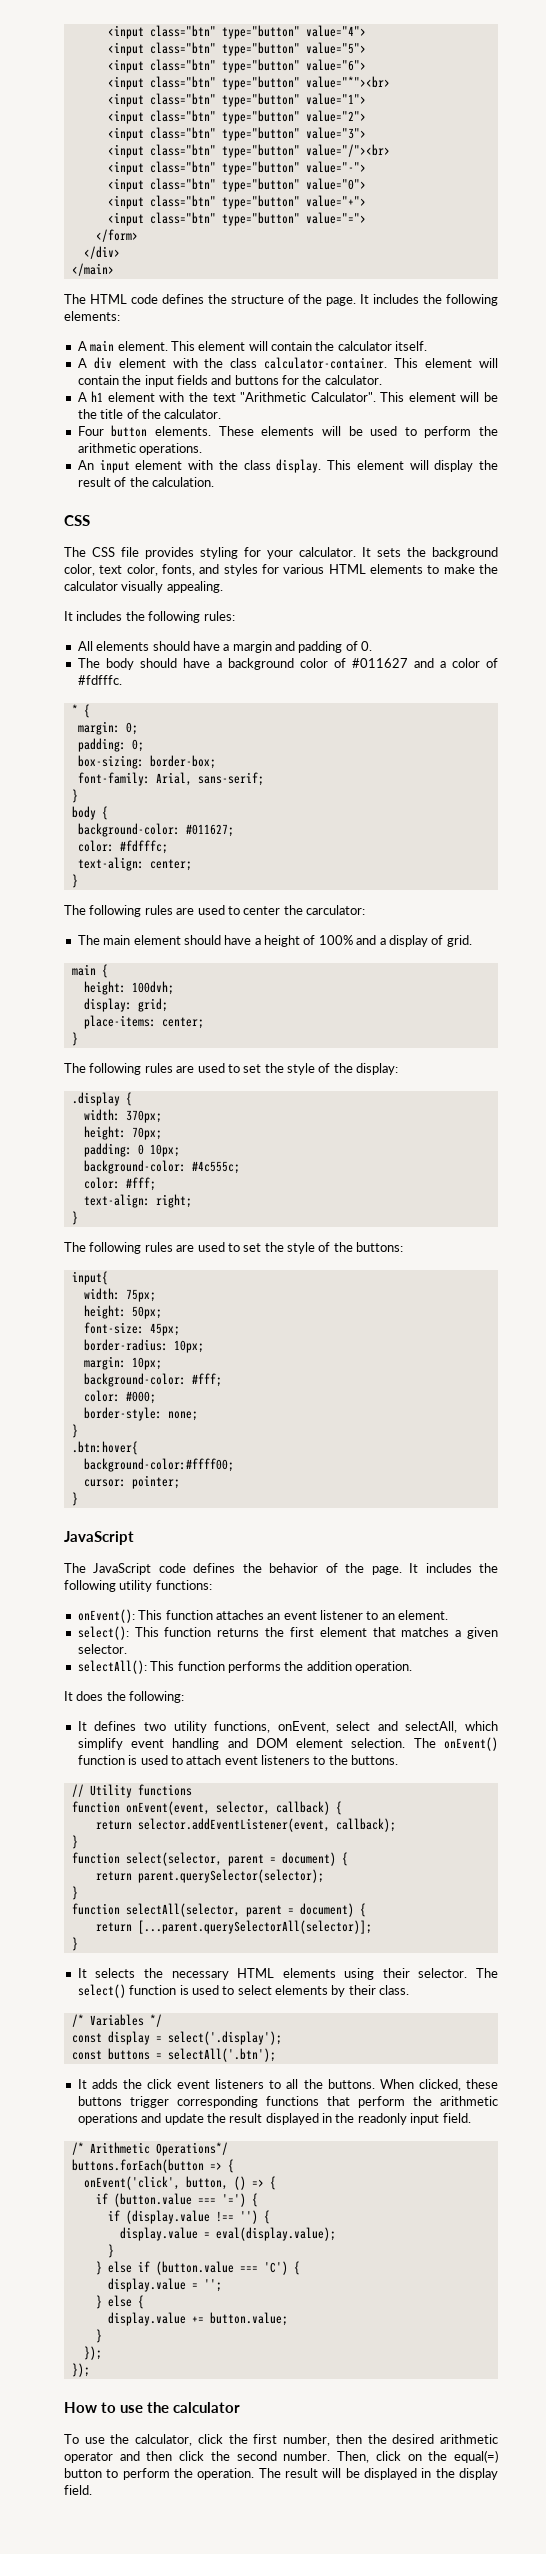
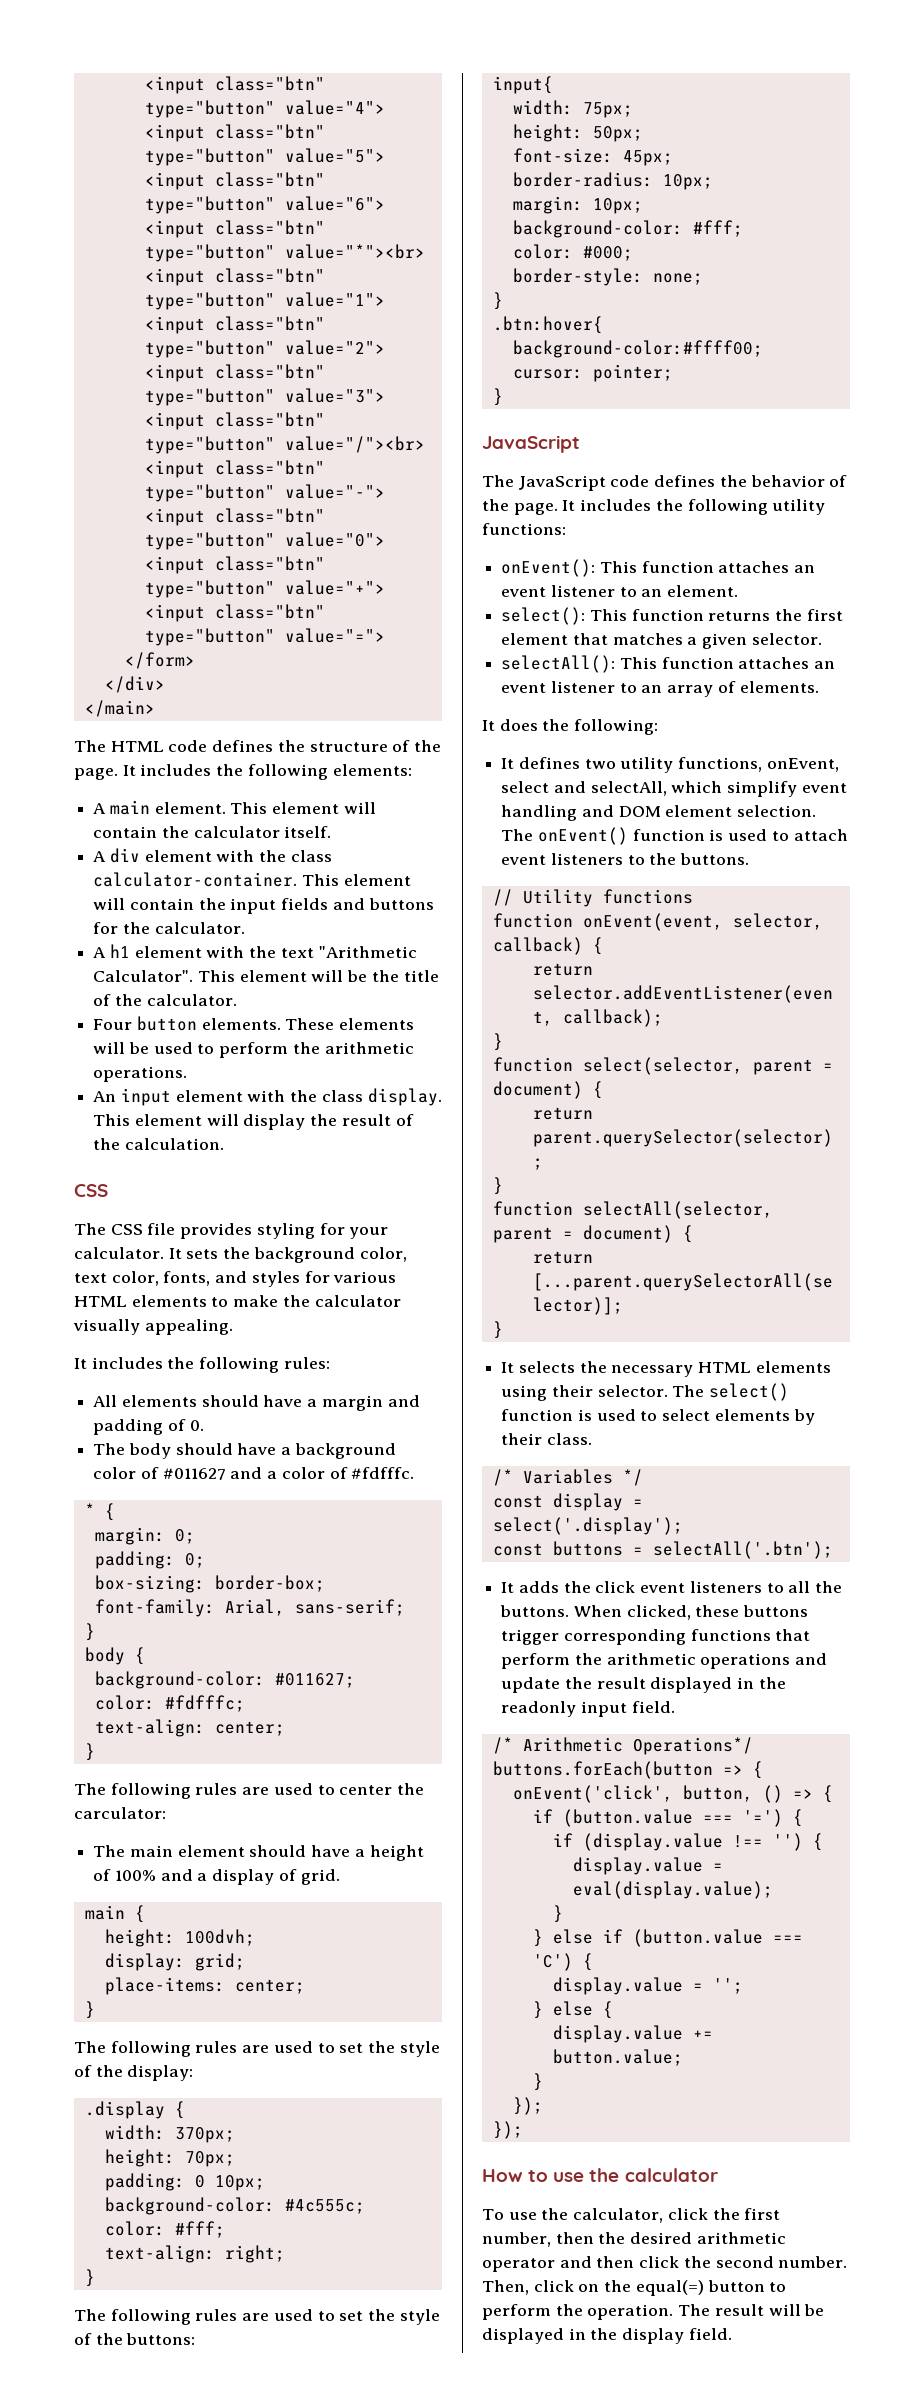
- selectAll(): This function performs the addition operation.
+ selectAll(): This function attaches an event listener to an array of elements.

